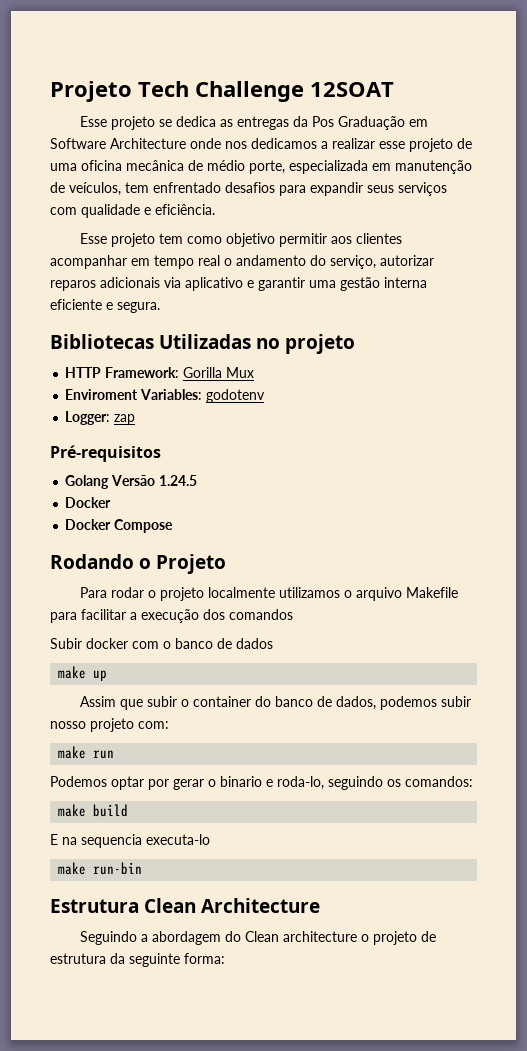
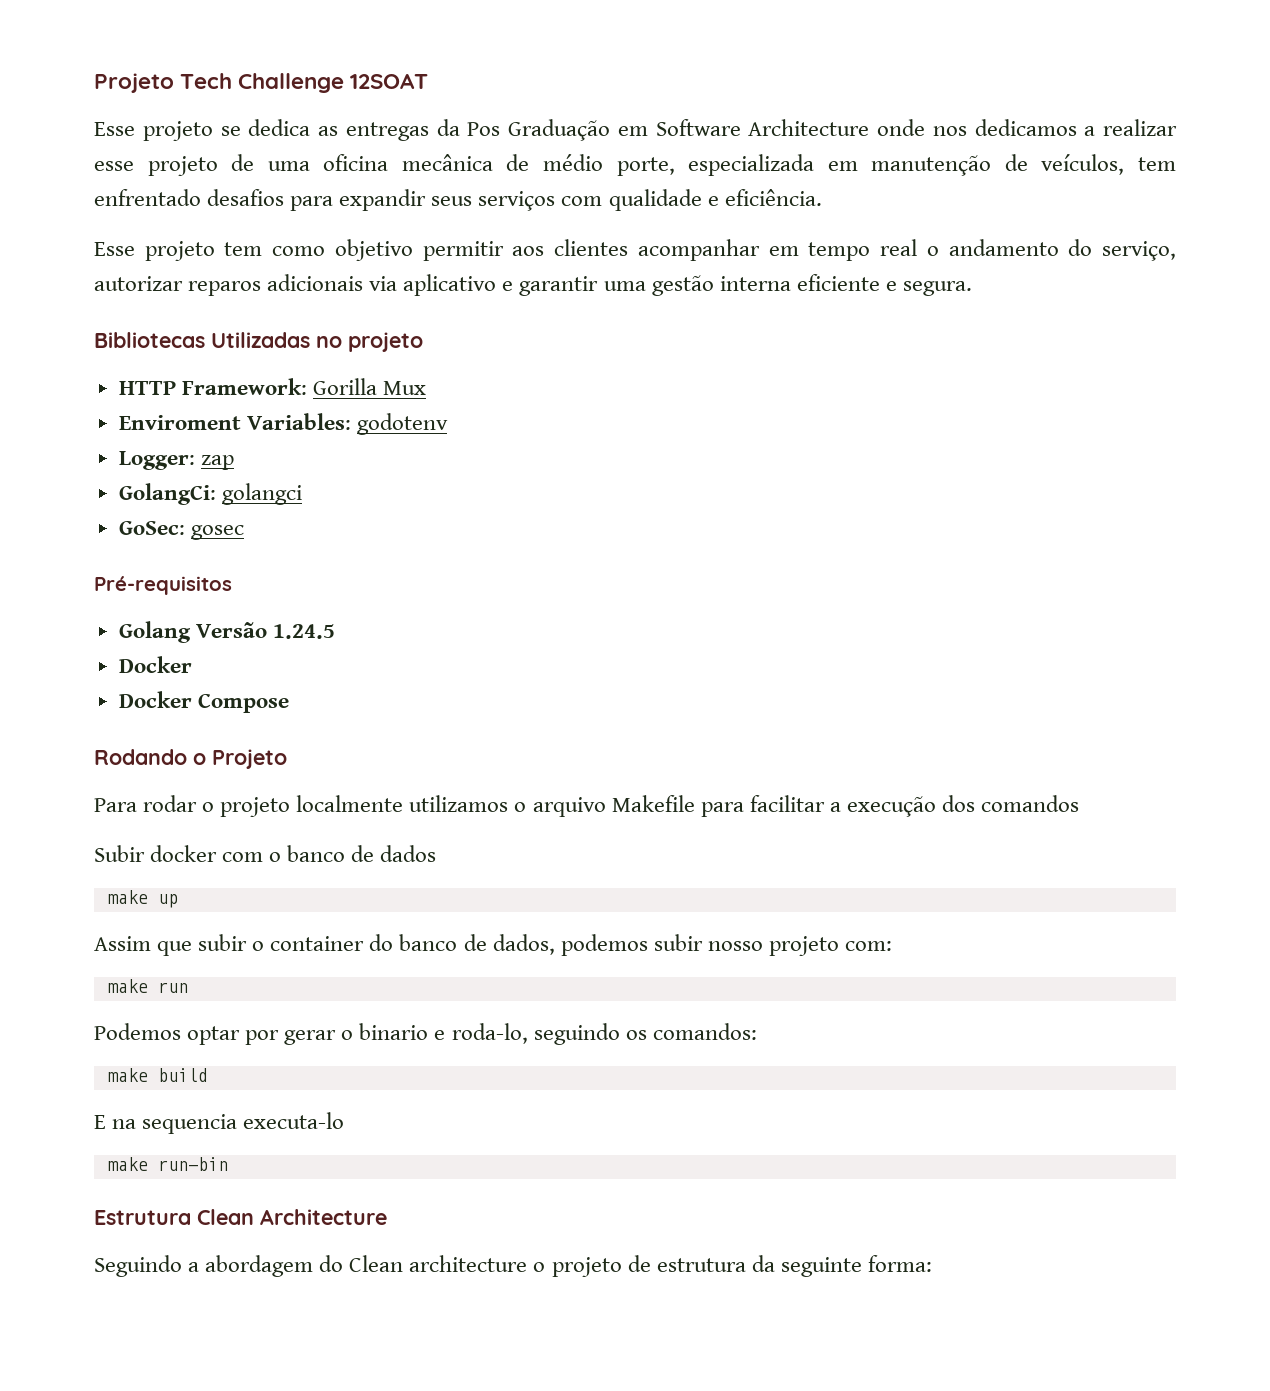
+ GolangCi: golangci
+ GoSec: gosec

